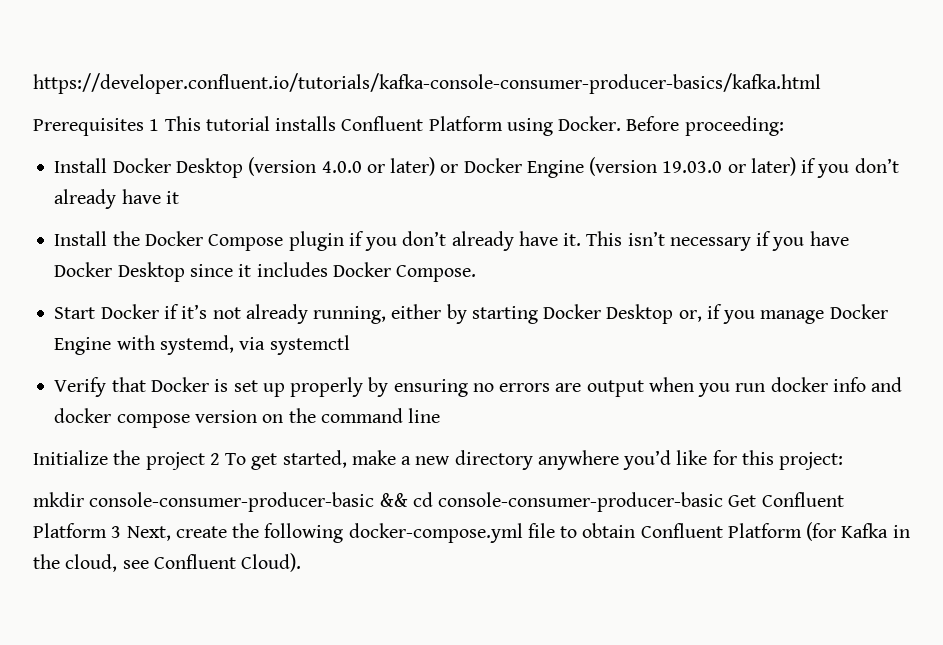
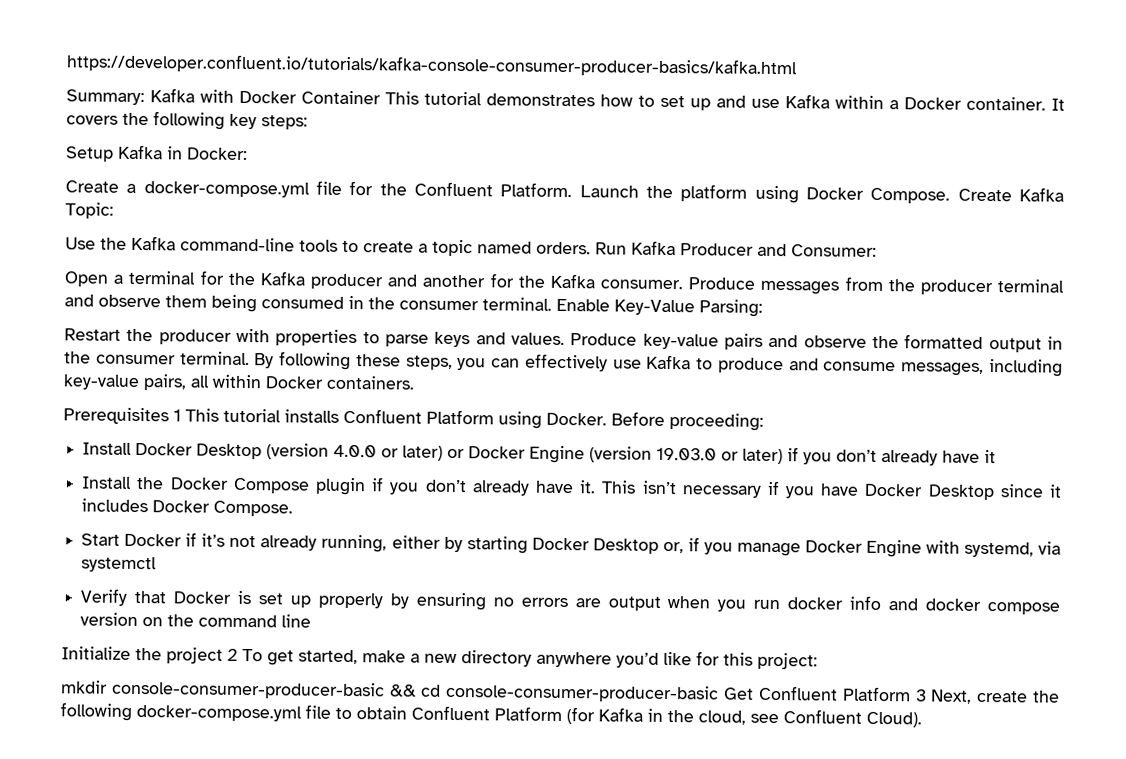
+ Summary: Kafka with Docker Container This tutorial demonstrates how to set up and use Kafka within a Docker container. It covers the following key steps:
+ Setup Kafka in Docker:
+ Create a docker-compose.yml file for the Confluent Platform. Launch the platform using Docker Compose. Create Kafka Topic:
+ Use the Kafka command-line tools to create a topic named orders. Run Kafka Producer and Consumer:
+ Open a terminal for the Kafka producer and another for the Kafka consumer. Produce messages from the producer terminal and observe them being consumed in the consumer terminal. Enable Key-Value Parsing:
+ Restart the producer with properties to parse keys and values. Produce key-value pairs and observe the formatted output in the consumer terminal. By following these steps, you can effectively use Kafka to produce and consume messages, including key-value pairs, all within Docker containers.

